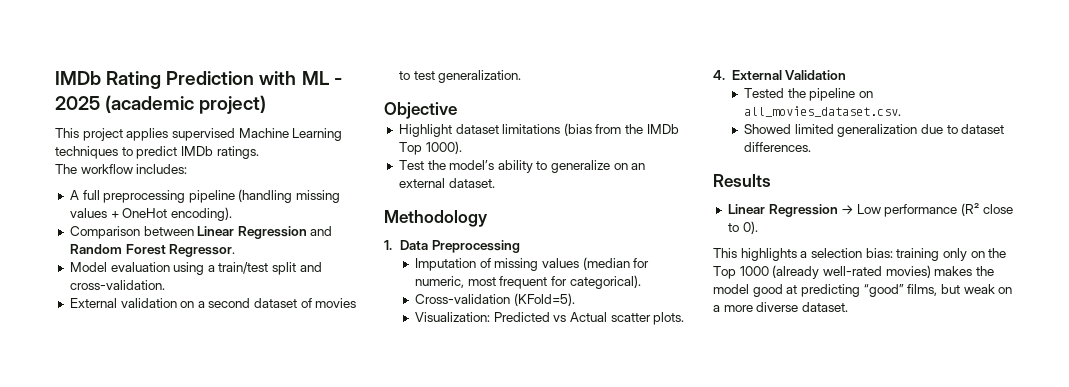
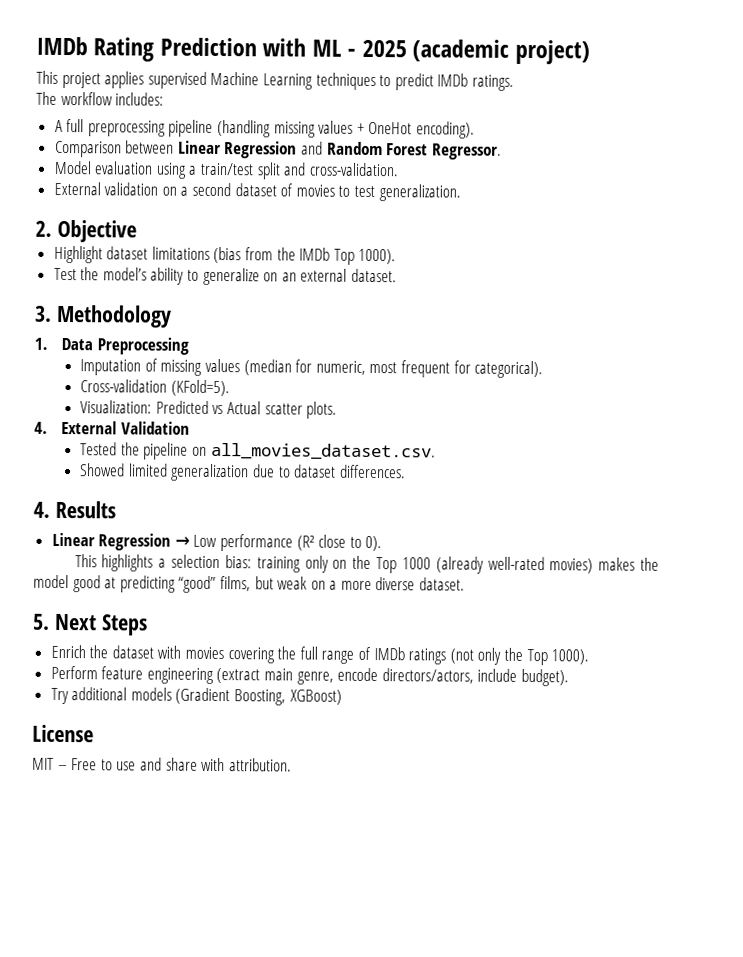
- Objective
+ 2. Objective
- Methodology
+ 3. Methodology
- Results
+ 4. Results
+ 5. Next Steps
+ Enrich the dataset with movies covering the full range of IMDb ratings (not only the Top 1000).
+ Perform feature engineering (extract main genre, encode directors/actors, include budget).
+ Try additional models (Gradient Boosting, XGBoost)
+ License
+ MIT – Free to use and share with attribution.

